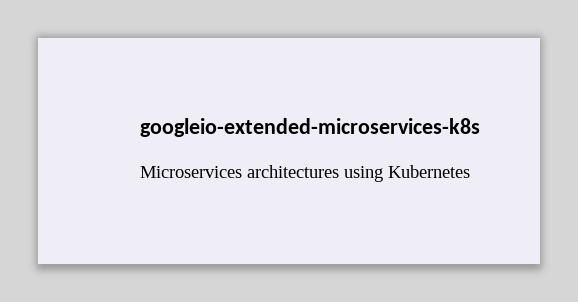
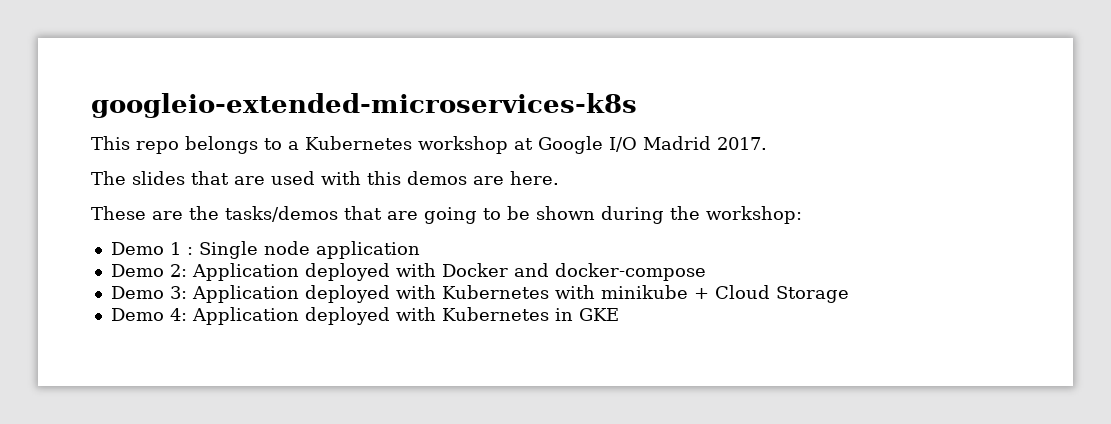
- Microservices architectures using Kubernetes
+ This repo belongs to a Kubernetes workshop at Google I/O Madrid 2017.
+ The slides that are used with this demos are here.
+ These are the tasks/demos that are going to be shown during the workshop:
+ Demo 1 : Single node application
+ Demo 2: Application deployed with Docker and docker-compose
+ Demo 3: Application deployed with Kubernetes with minikube + Cloud Storage
+ Demo 4: Application deployed with Kubernetes in GKE

